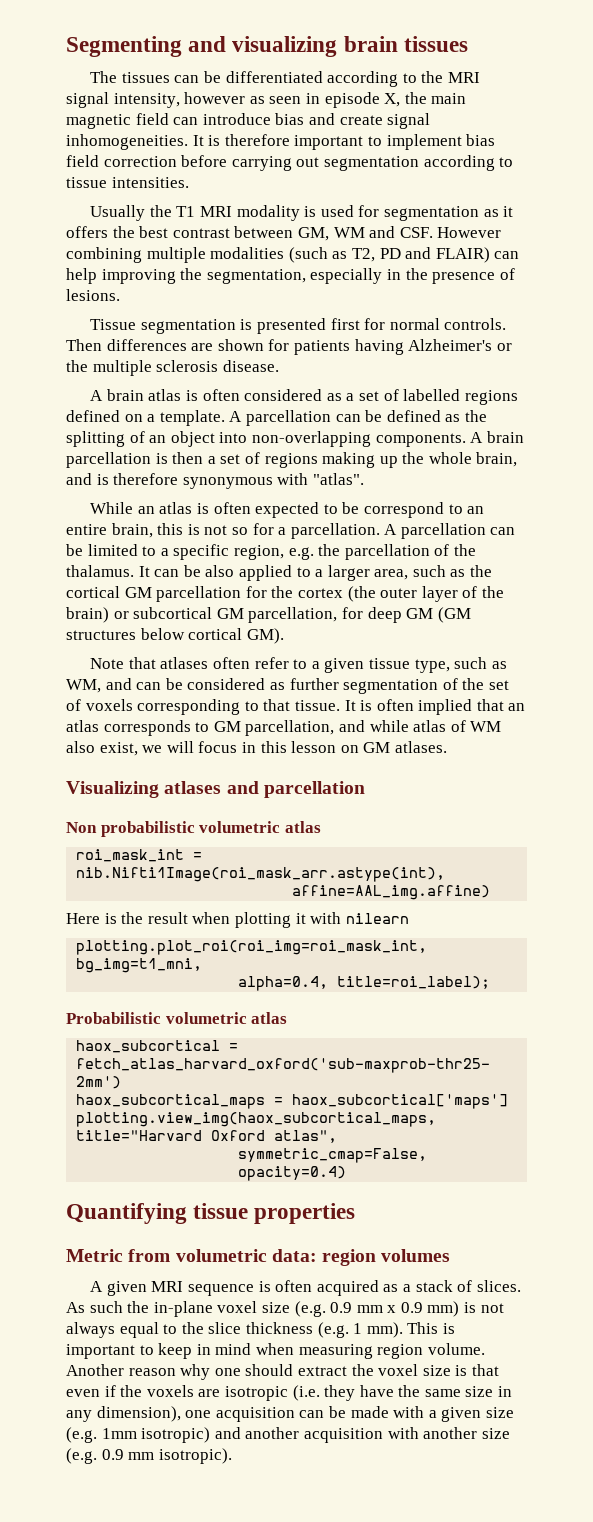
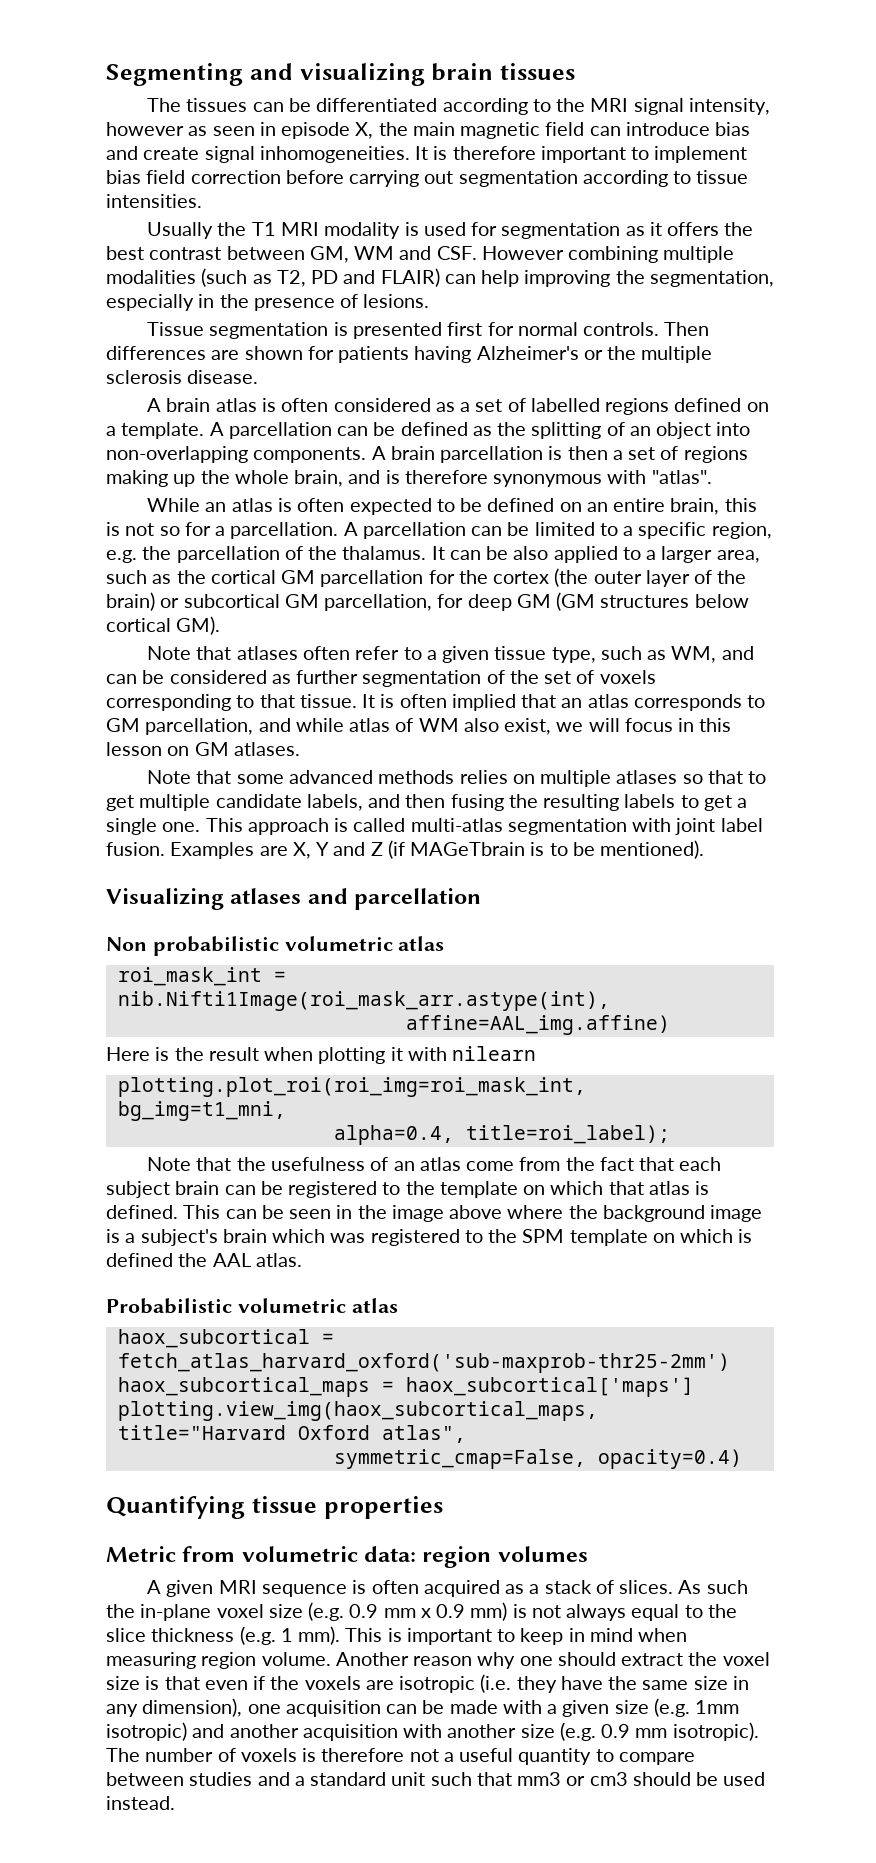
- While an atlas is often expected to be correspond to an entire brain, this is not so for a parcellation.
+ While an atlas is often expected to be defined on an entire brain, this is not so for a parcellation.
+ Note that some advanced methods relies on multiple atlases so that to get multiple candidate labels, and then fusing the resulting labels to get a single one. This approach is called multi-atlas segmentation with joint label fusion. Examples are X, Y and Z (if MAGeTbrain is to be mentioned).
+ Note that the usefulness of an atlas come from the fact that each subject brain can be registered to the template on which that atlas is defined. This can be seen in the image above where the background image is a subject's brain which was registered to the SPM template on which is defined the AAL atlas.
+ The number of voxels is therefore not a useful quantity to compare between studies and a standard unit such that mm3 or cm3 should be used instead.

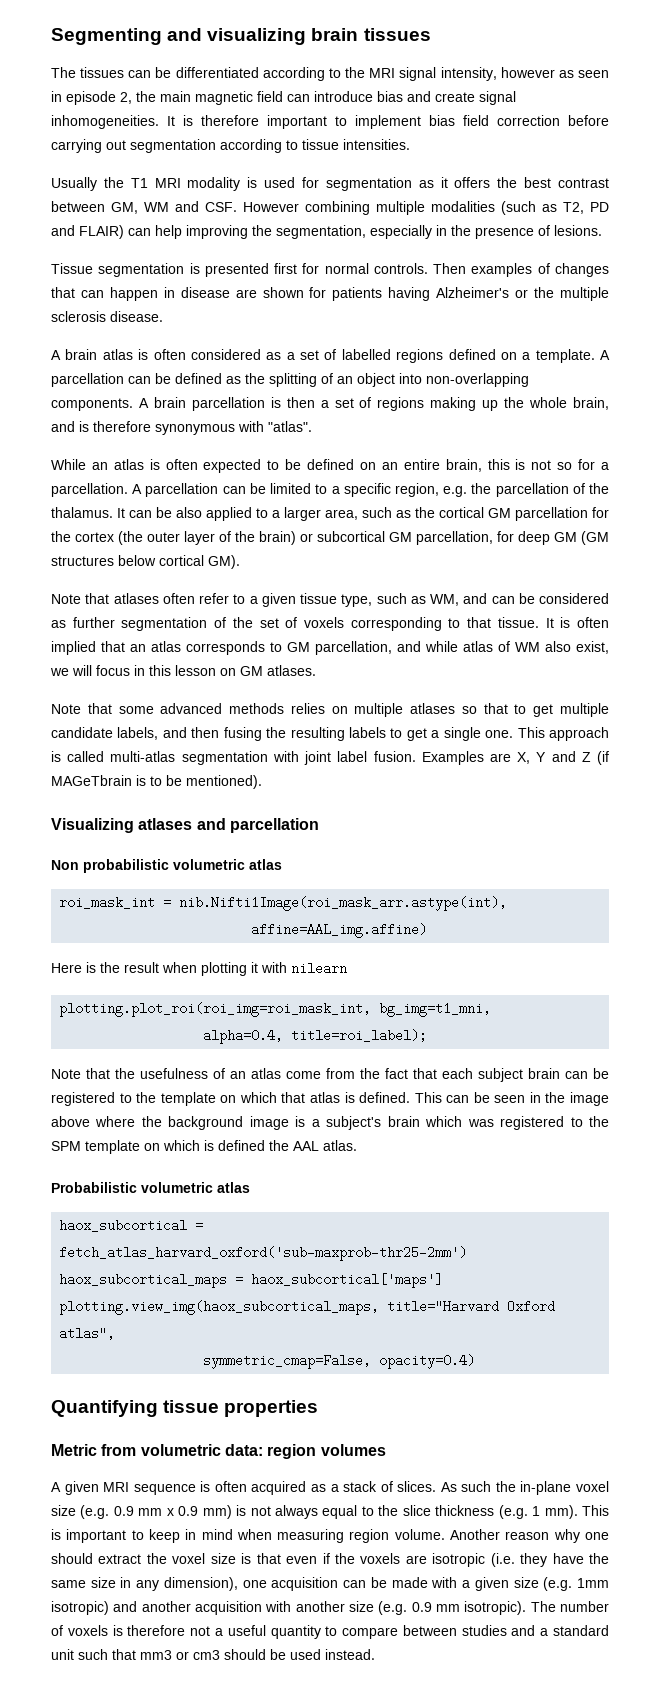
- The tissues can be differentiated according to the MRI signal intensity, however as seen in episode X, the main magnetic field can introduce bias and create signal inhomogeneities.
+ The tissues can be differentiated according to the MRI signal intensity, however as seen in episode 2, the main magnetic field can introduce bias and create signal inhomogeneities.
- Then differences are shown for patients having Alzheimer's or the multiple sclerosis disease.
+ Then examples of changes that can happen in disease are shown for patients having Alzheimer's or the multiple sclerosis disease.

